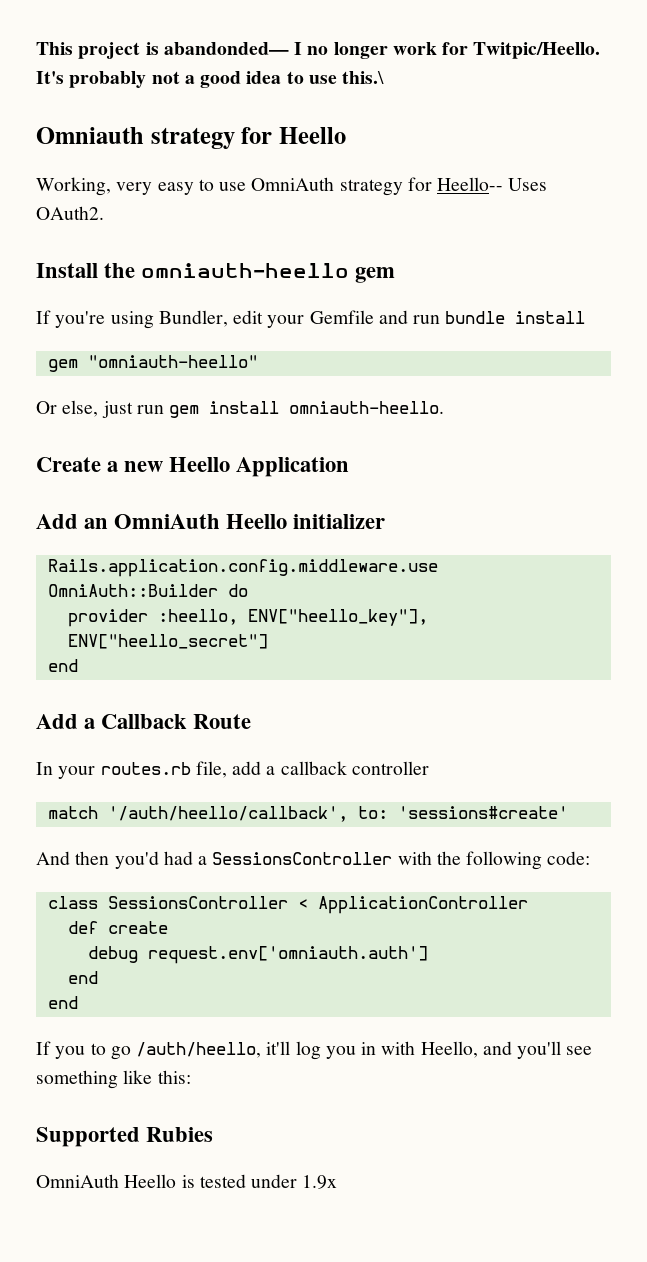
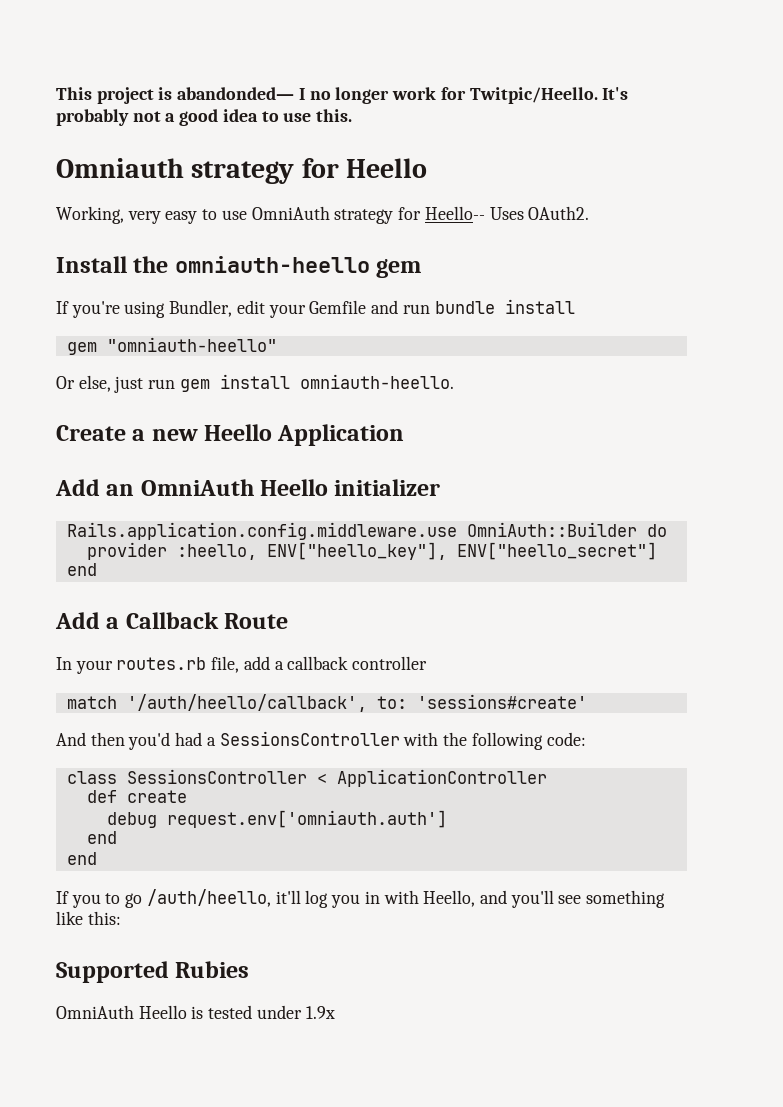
- It's probably not a good idea to use this.\
+ It's probably not a good idea to use this.

